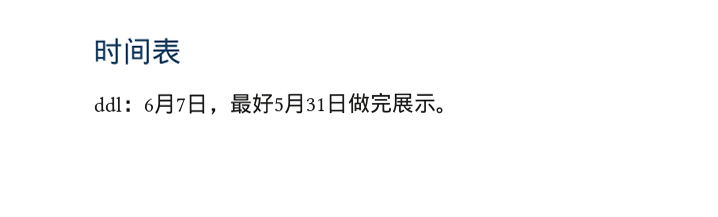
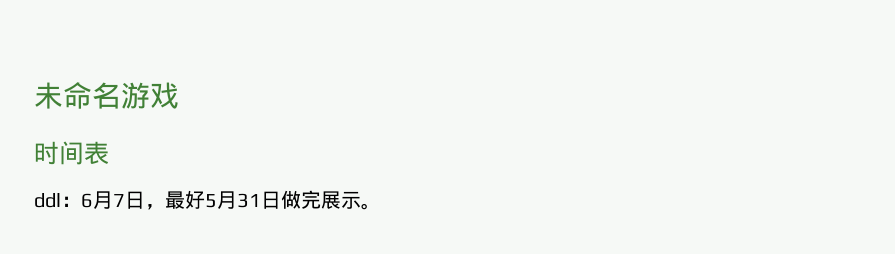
+ 未命名游戏

